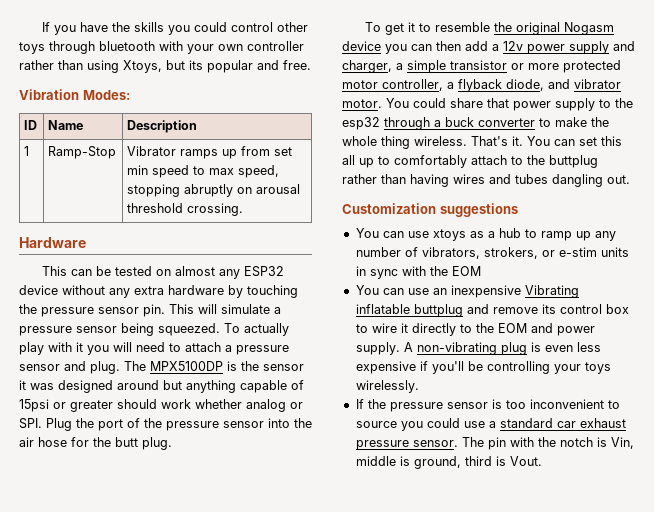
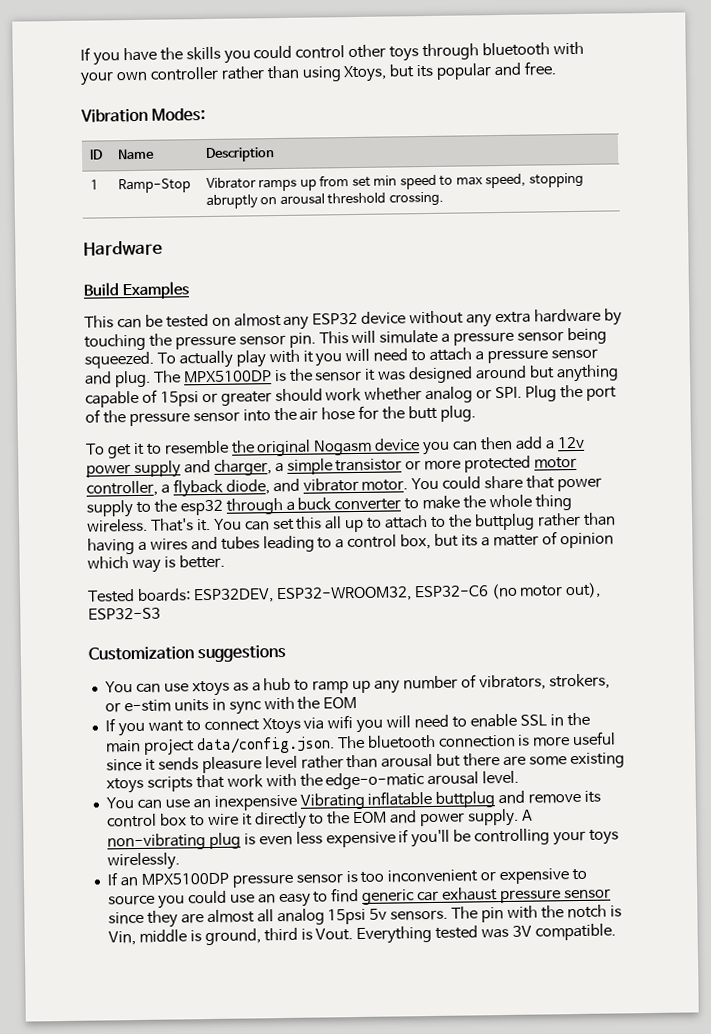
+ Build Examples
- You can set this all up to comfortably attach to the buttplug rather than having wires and tubes dangling out.
+ You can set this all up to attach to the buttplug rather than having a wires and tubes leading to a control box, but its a matter of opinion which way is better.
+ Tested boards: ESP32DEV, ESP32-WROOM32, ESP32-C6 (no motor out), ESP32-S3
+ If you want to connect Xtoys via wifi you will need to enable SSL in the main project data/config.json. The bluetooth connection is more useful since it sends pleasure level rather than arousal but there are some existing xtoys scripts that work with the edge-o-matic arousal level.
- If the pressure sensor is too inconvenient to source you could use a standard car exhaust pressure sensor.
+ If an MPX5100DP pressure sensor is too inconvenient or expensive to source you could use an easy to find generic car exhaust pressure sensor since they are almost all analog 15psi 5v sensors.
+ Everything tested was 3V compatible.

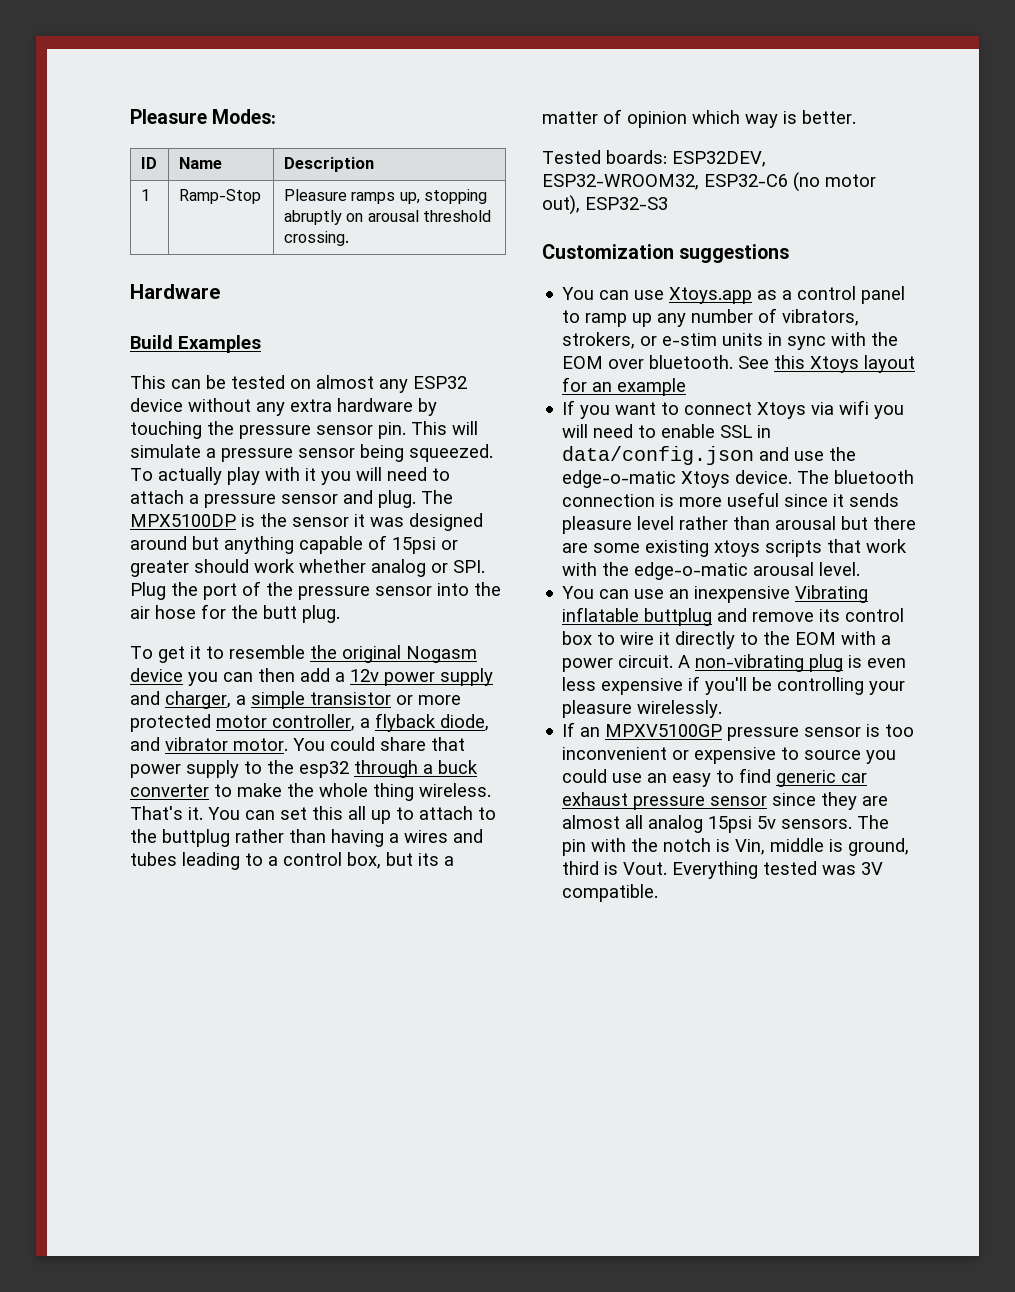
- If you have the skills you could control other toys through bluetooth with your own controller rather than using Xtoys, but its popular and free.
- Vibration Modes:
+ Pleasure Modes:
- 1 | Ramp-Stop | Vibrator ramps up from set min speed to max speed, stopping abruptly on arousal threshold crossing.
+ 1 | Ramp-Stop | Pleasure ramps up, stopping abruptly on arousal threshold crossing.
- You can use xtoys as a hub to ramp up any number of vibrators, strokers, or e-stim units in sync with the EOM
+ You can use Xtoys.app as a control panel to ramp up any number of vibrators, strokers, or e-stim units in sync with the EOM over bluetooth. See this Xtoys layout for an example
- If you want to connect Xtoys via wifi you will need to enable SSL in the main project data/config.json. The bluetooth connection is more useful since it sends pleasure level rather than arousal but there are some existing xtoys scripts that work with the edge-o-matic arousal level.
+ If you want to connect Xtoys via wifi you will need to enable SSL in data/config.json and use the edge-o-matic Xtoys device. The bluetooth connection is more useful since it sends pleasure level rather than arousal but there are some existing xtoys scripts that work with the edge-o-matic arousal level.
- You can use an inexpensive Vibrating inflatable buttplug and remove its control box to wire it directly to the EOM and power supply.
+ You can use an inexpensive Vibrating inflatable buttplug and remove its control box to wire it directly to the EOM with a power circuit.
- A non-vibrating plug is even less expensive if you'll be controlling your toys wirelessly.
+ A non-vibrating plug is even less expensive if you'll be controlling your pleasure wirelessly.
- If an MPX5100DP pressure sensor is too inconvenient or expensive to source you could use an easy to find generic car exhaust pressure sensor since they are almost all analog 15psi 5v sensors.
+ If an MPXV5100GP pressure sensor is too inconvenient or expensive to source you could use an easy to find generic car exhaust pressure sensor since they are almost all analog 15psi 5v sensors.

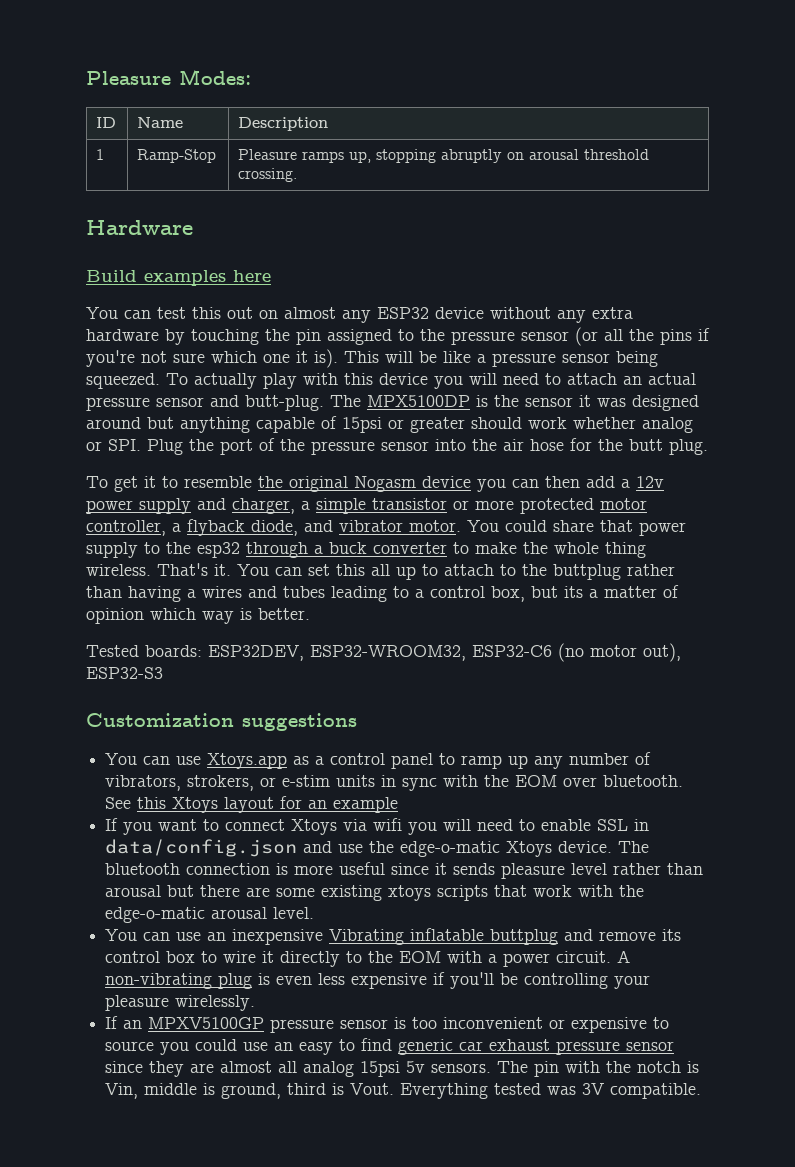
- Build Examples
- This can be tested on almost any ESP32 device without any extra hardware by touching the pressure sensor pin. This will simulate a pressure sensor being squeezed.
+ Build examples here
+ You can test this out on almost any ESP32 device without any extra hardware by touching the pin assigned to the pressure sensor (or all the pins if you're not sure which one it is). This will be like a pressure sensor being squeezed.
- To actually play with it you will need to attach a pressure sensor and plug.
+ To actually play with this device you will need to attach an actual pressure sensor and butt-plug.

